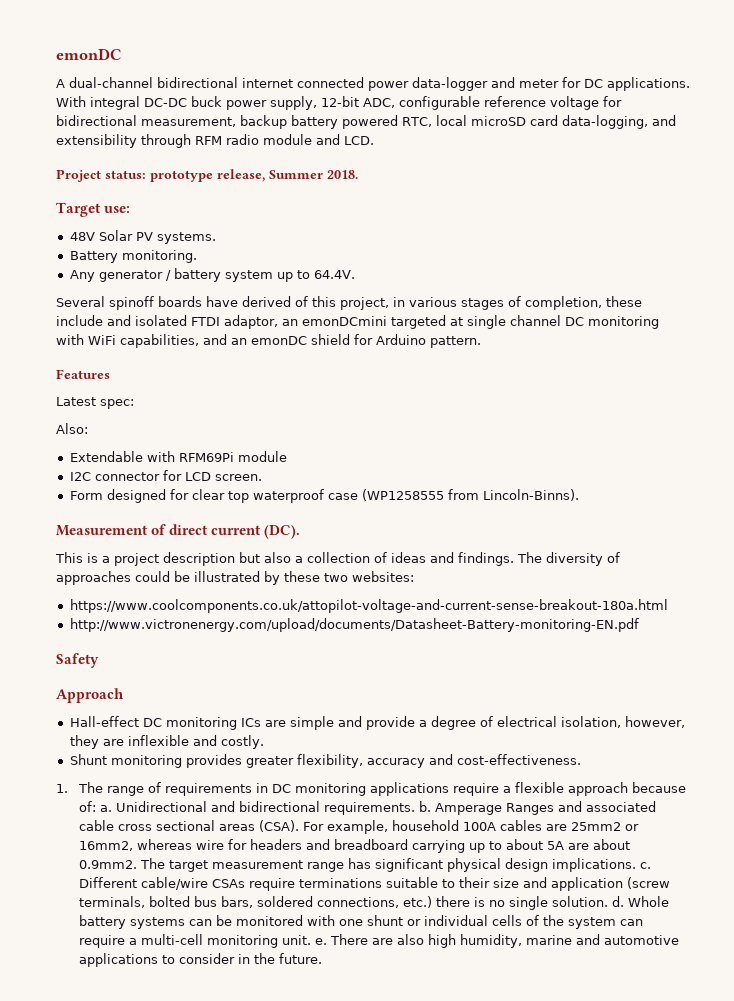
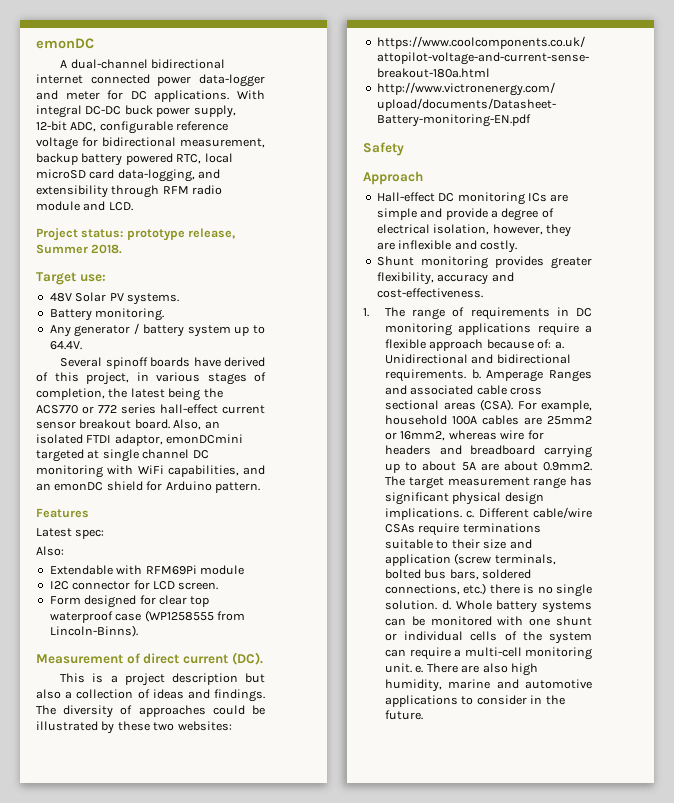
- Several spinoff boards have derived of this project, in various stages of completion, these include and isolated FTDI adaptor, an emonDCmini targeted at single channel DC monitoring with WiFi capabilities, and an emonDC shield for Arduino pattern.
+ Several spinoff boards have derived of this project, in various stages of completion, the latest being the ACS770 or 772 series hall-effect current sensor breakout board. Also, an isolated FTDI adaptor, emonDCmini targeted at single channel DC monitoring with WiFi capabilities, and an emonDC shield for Arduino pattern.

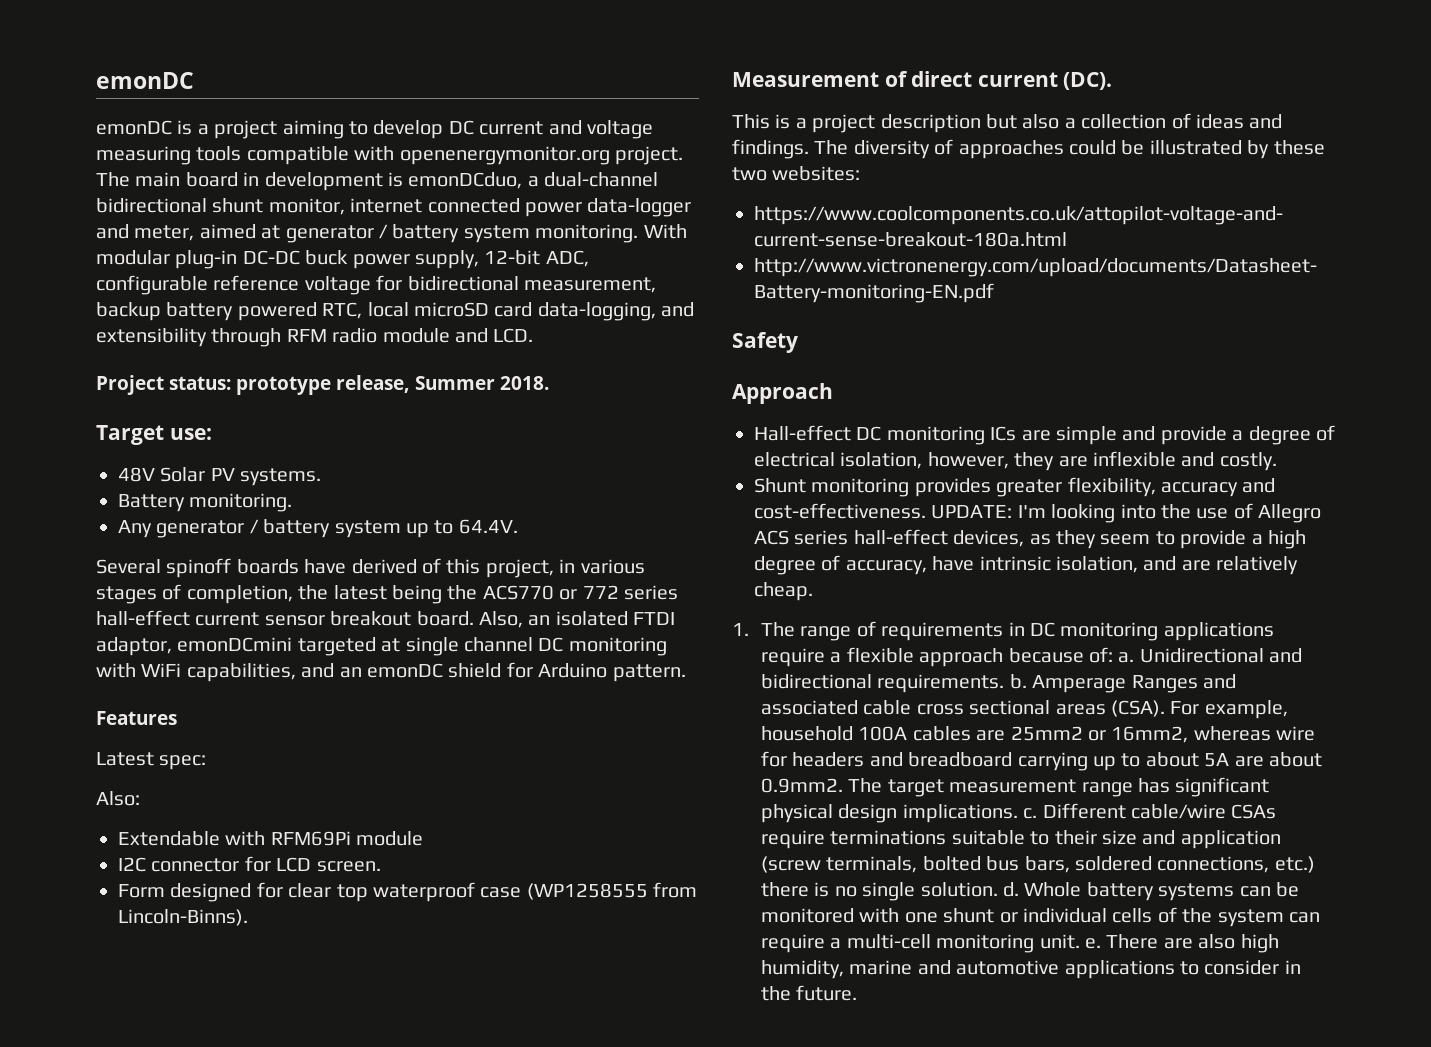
- A dual-channel bidirectional internet connected power data-logger and meter for DC applications. With integral DC-DC buck power supply, 12-bit ADC, configurable reference voltage for bidirectional measurement, backup battery powered RTC, local microSD card data-logging, and extensibility through RFM radio module and LCD.
+ emonDC is a project aiming to develop DC current and voltage measuring tools compatible with openenergymonitor.org project. The main board in development is emonDCduo, a dual-channel bidirectional shunt monitor, internet connected power data-logger and meter, aimed at generator / battery system monitoring. With modular plug-in DC-DC buck power supply, 12-bit ADC, configurable reference voltage for bidirectional measurement, backup battery powered RTC, local microSD card data-logging, and extensibility through RFM radio module and LCD.
+ UPDATE: I'm looking into the use of Allegro ACS series hall-effect devices, as they seem to provide a high degree of accuracy, have intrinsic isolation, and are relatively cheap.

